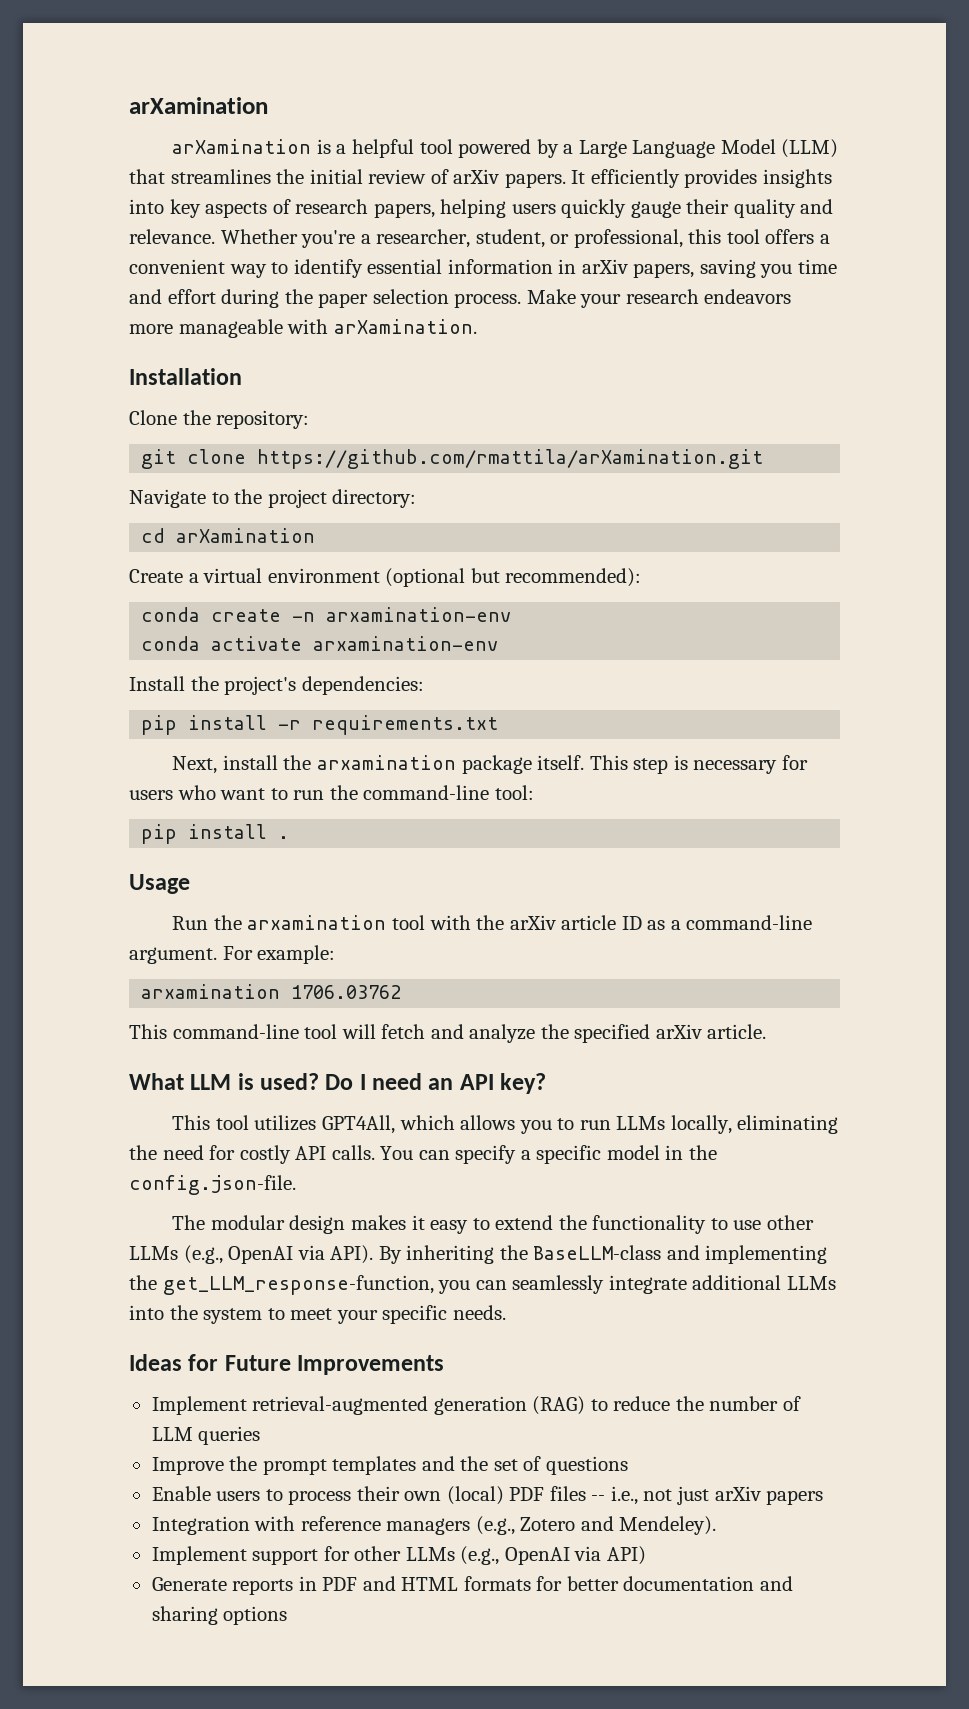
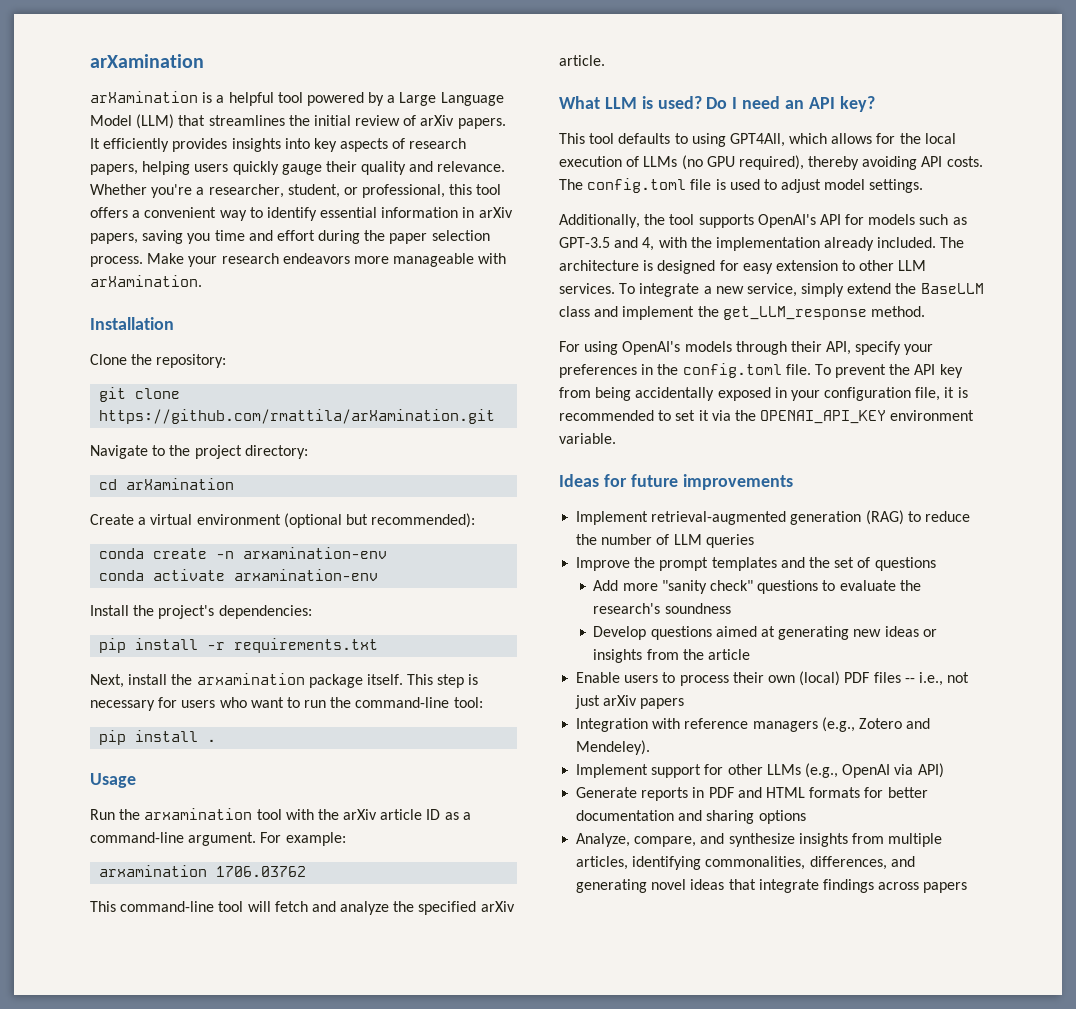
- This tool utilizes GPT4All, which allows you to run LLMs locally, eliminating the need for costly API calls. You can specify a specific model in the config.json-file.
- The modular design makes it easy to extend the functionality to use other LLMs (e.g., OpenAI via API). By inheriting the BaseLLM-class and implementing the get_LLM_response-function, you can seamlessly integrate additional LLMs into the system to meet your specific needs.
+ This tool defaults to using GPT4All, which allows for the local execution of LLMs (no GPU required), thereby avoiding API costs. The config.toml file is used to adjust model settings.
+ Additionally, the tool supports OpenAI's API for models such as GPT-3.5 and 4, with the implementation already included. The architecture is designed for easy extension to other LLM services. To integrate a new service, simply extend the BaseLLM class and implement the get_LLM_response method.
+ For using OpenAI's models through their API, specify your preferences in the config.toml file. To prevent the API key from being accidentally exposed in your configuration file, it is recommended to set it via the OPENAI_API_KEY environment variable.
- Ideas for Future Improvements
+ Ideas for future improvements
+ Add more "sanity check" questions to evaluate the research's soundness
+ Develop questions aimed at generating new ideas or insights from the article
+ Analyze, compare, and synthesize insights from multiple articles, identifying commonalities, differences, and generating novel ideas that integrate findings across papers

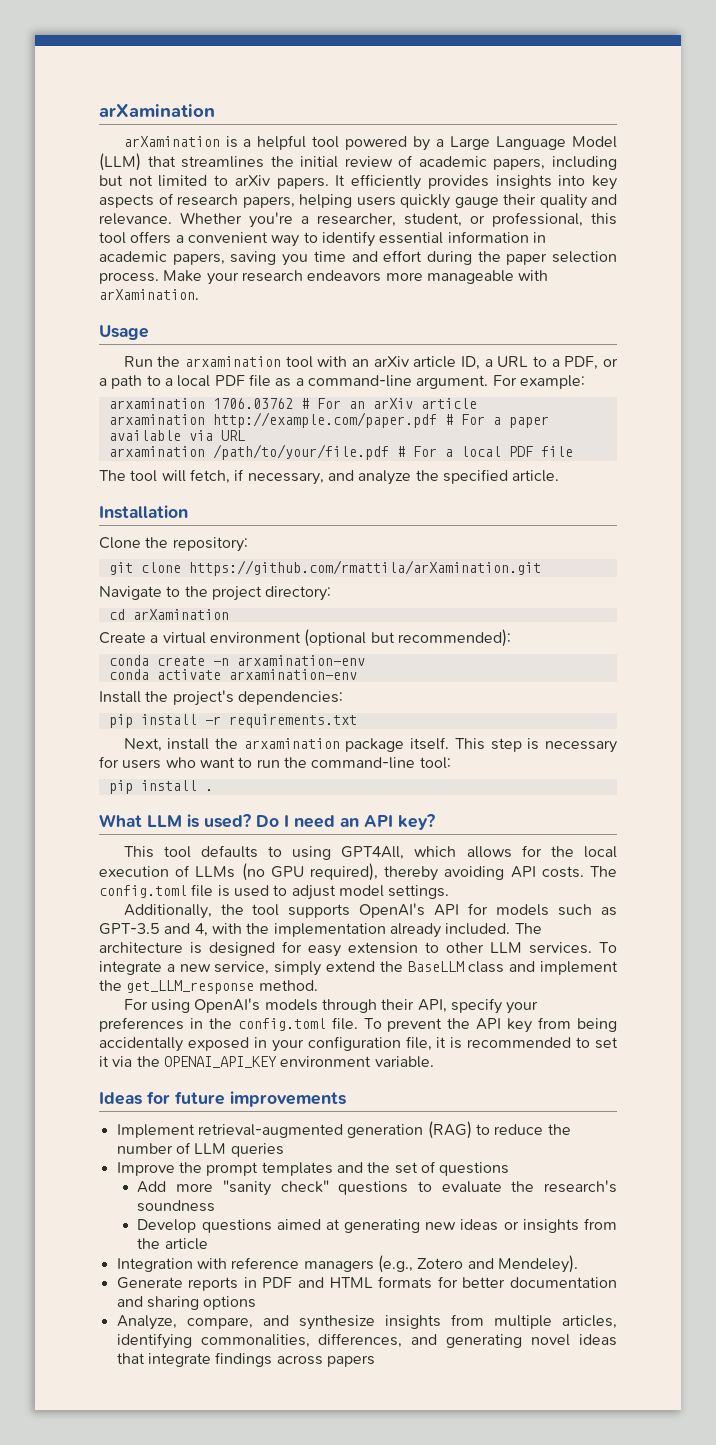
- arXamination is a helpful tool powered by a Large Language Model (LLM) that streamlines the initial review of arXiv papers.
+ arXamination is a helpful tool powered by a Large Language Model (LLM) that streamlines the initial review of academic papers, including but not limited to arXiv papers.
- Whether you're a researcher, student, or professional, this tool offers a convenient way to identify essential information in arXiv papers, saving you time and effort during the paper selection process.
+ Whether you're a researcher, student, or professional, this tool offers a convenient way to identify essential information in academic papers, saving you time and effort during the paper selection process.
+ Usage
+ Run the arxamination tool with an arXiv article ID, a URL to a PDF, or a path to a local PDF file as a command-line argument. For example:
+ arxamination 1706.03762 # For an arXiv article
+ arxamination http://example.com/paper.pdf # For a paper available via URL
+ arxamination /path/to/your/file.pdf # For a local PDF file
+ The tool will fetch, if necessary, and analyze the specified article.
- Usage
- Run the arxamination tool with the arXiv article ID as a command-line argument. For example:
- arxamination 1706.03762
- This command-line tool will fetch and analyze the specified arXiv article.
- Enable users to process their own (local) PDF files -- i.e., not just arXiv papers
- Implement support for other LLMs (e.g., OpenAI via API)

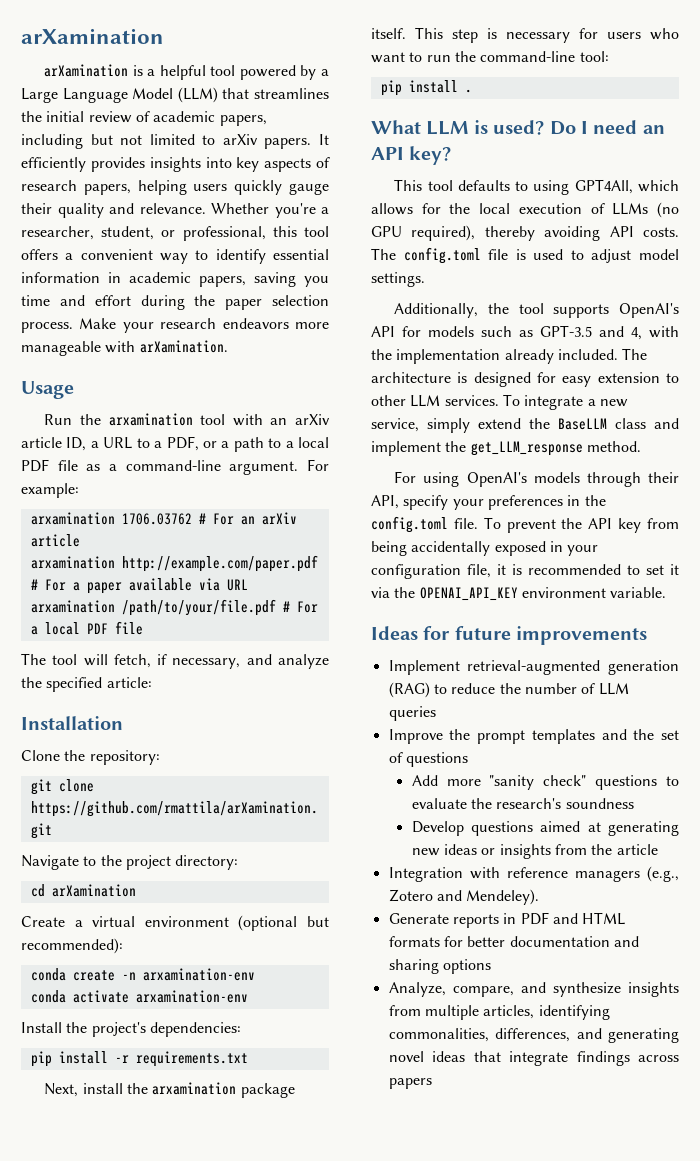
- The tool will fetch, if necessary, and analyze the specified article.
+ The tool will fetch, if necessary, and analyze the specified article:

